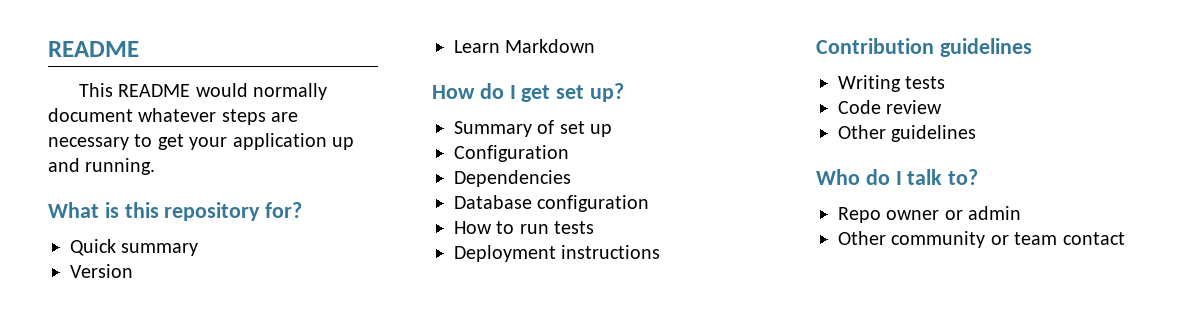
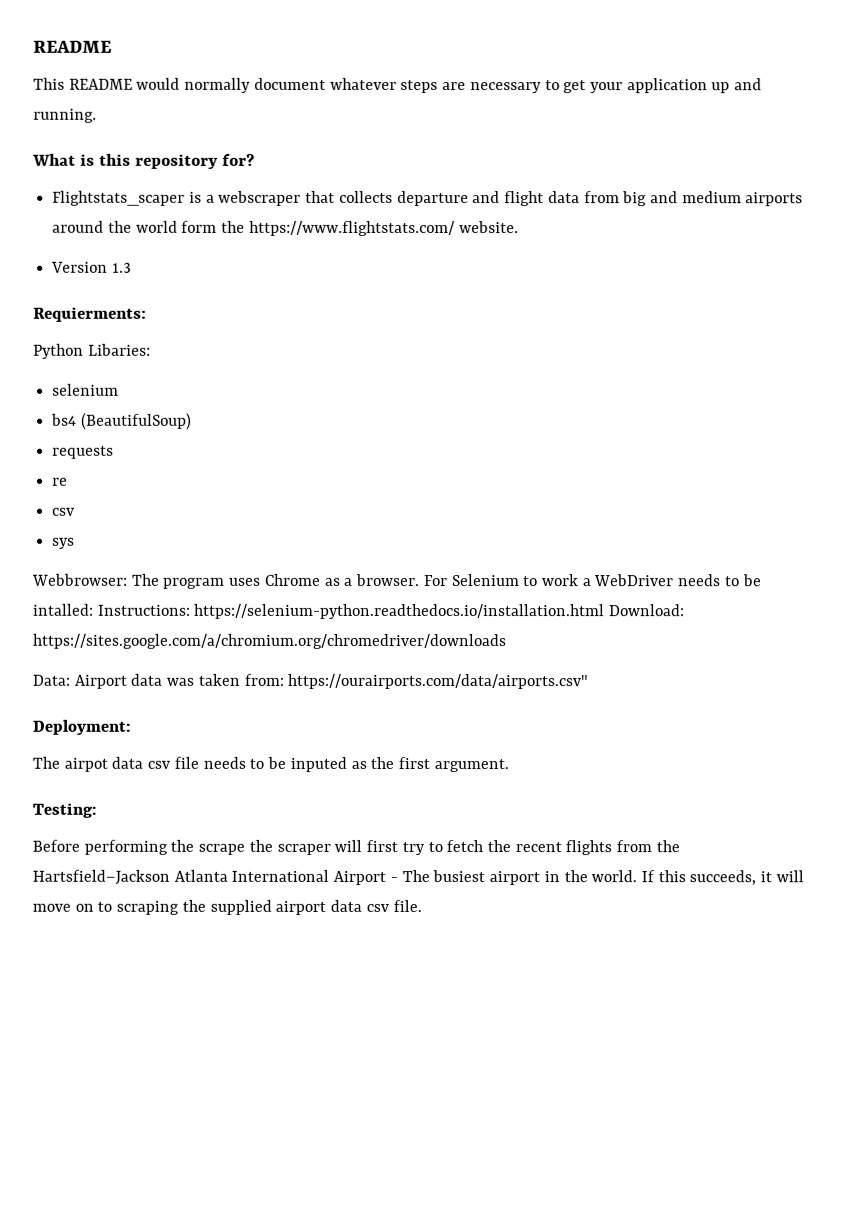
- Quick summary
- Version
- Learn Markdown
- How do I get set up?
- Summary of set up
- Configuration
- Dependencies
- Database configuration
- How to run tests
- Deployment instructions
- Contribution guidelines
- Writing tests
- Code review
- Other guidelines
- Who do I talk to?
- Repo owner or admin
- Other community or team contact
+ Flightstats_scaper is a webscraper that collects departure and flight data from big and medium airports around the world form the https://www.flightstats.com/ website.
+ Version 1.3
+ Requierments:
+ Python Libaries:
+ selenium
+ bs4 (BeautifulSoup)
+ requests
+ re
+ csv
+ sys
+ Webbrowser: The program uses Chrome as a browser. For Selenium to work a WebDriver needs to be intalled: Instructions: https://selenium-python.readthedocs.io/installation.html Download: https://sites.google.com/a/chromium.org/chromedriver/downloads
+ Data: Airport data was taken from: https://ourairports.com/data/airports.csv"
+ Deployment:
+ The airpot data csv file needs to be inputed as the first argument.
+ Testing:
+ Before performing the scrape the scraper will first try to fetch the recent flights from the Hartsfield–Jackson Atlanta International Airport - The busiest airport in the world. If this succeeds, it will move on to scraping the supplied airport data csv file.

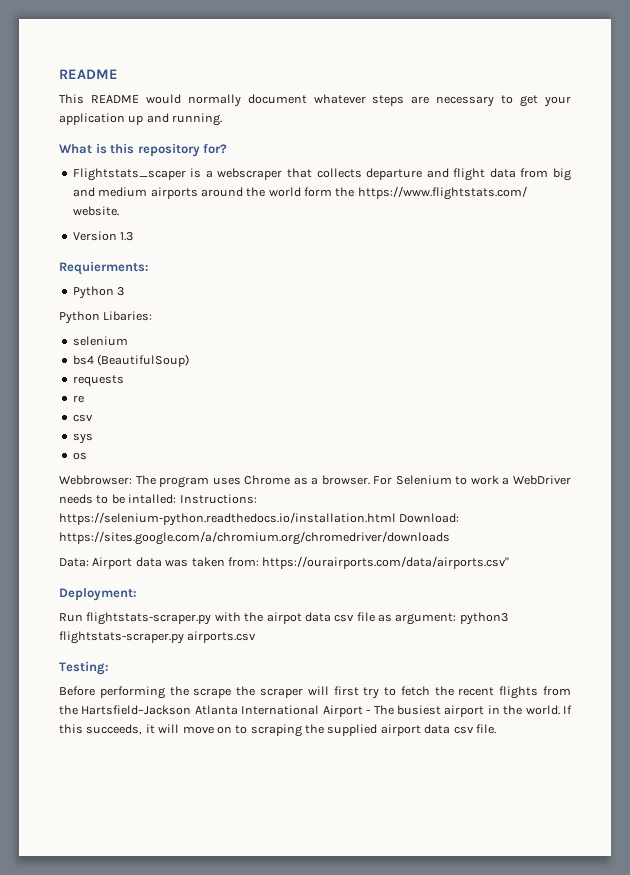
+ Python 3
+ os
- The airpot data csv file needs to be inputed as the first argument.
+ Run flightstats-scraper.py with the airpot data csv file as argument: python3 flightstats-scraper.py airports.csv

